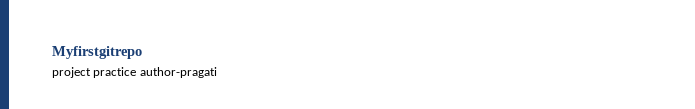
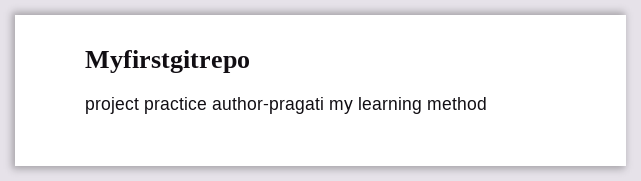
- project practice author-pragati
+ project practice author-pragati my learning method

